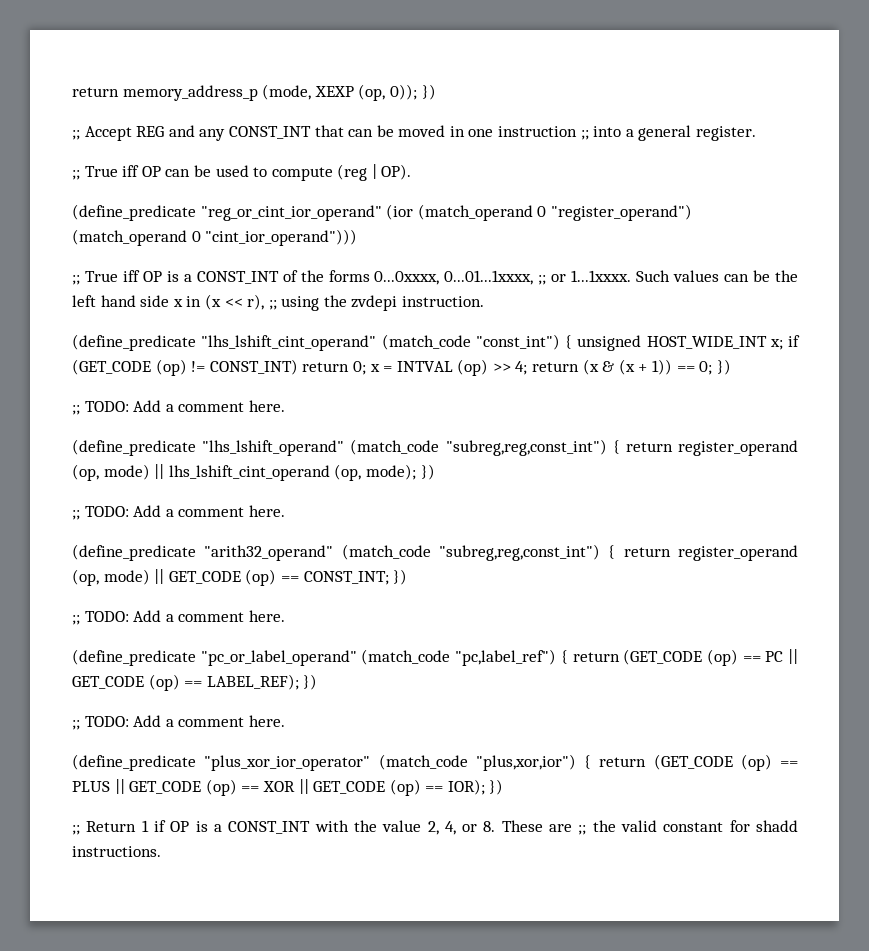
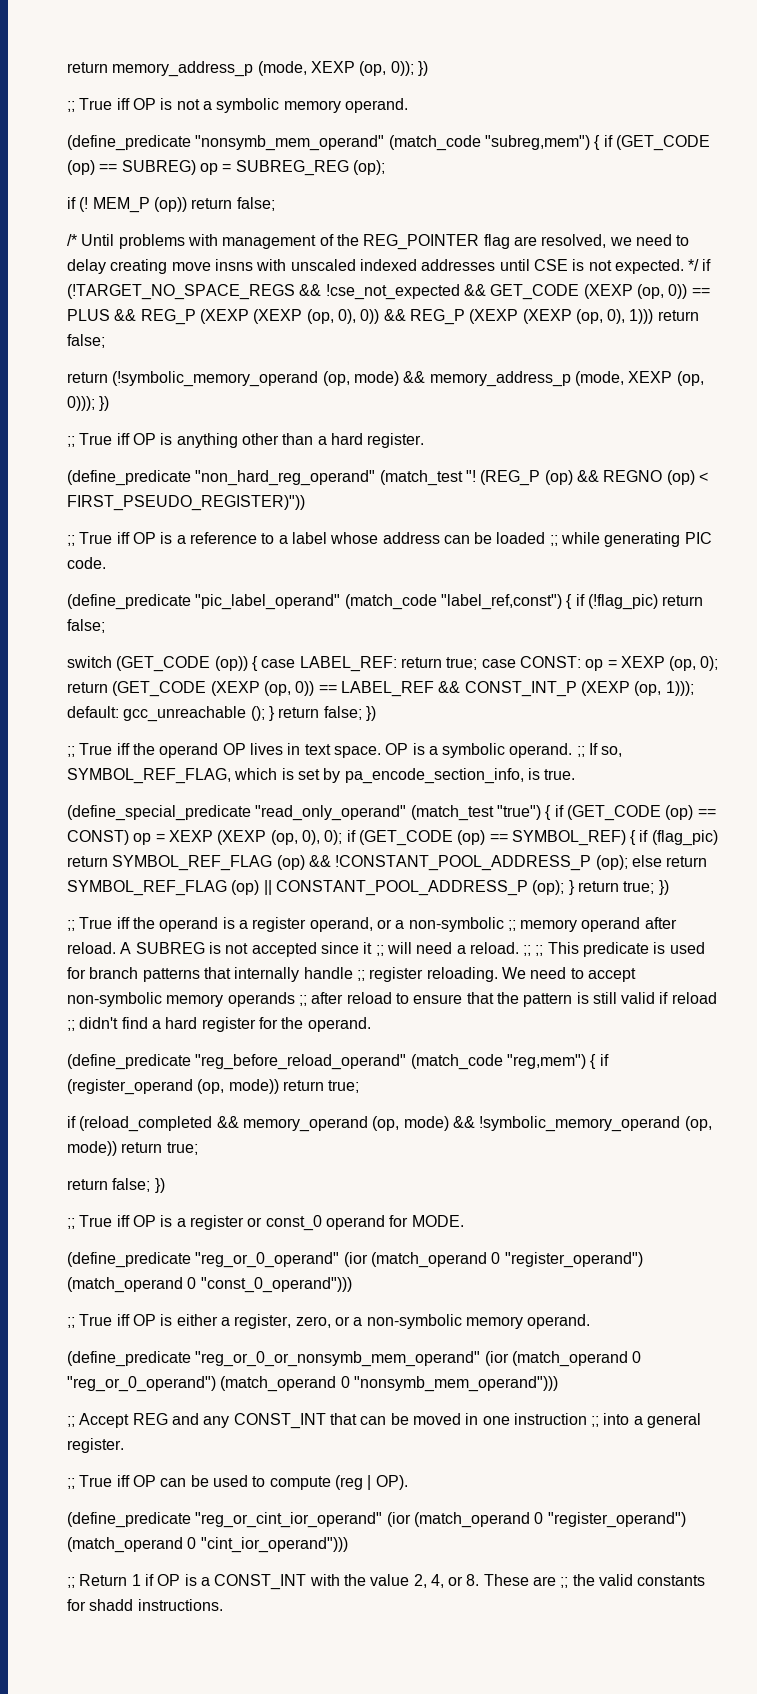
+ ;; True iff OP is not a symbolic memory operand.
+ (define_predicate "nonsymb_mem_operand" (match_code "subreg,mem") { if (GET_CODE (op) == SUBREG) op = SUBREG_REG (op);
+ if (! MEM_P (op)) return false;
+ /* Until problems with management of the REG_POINTER flag are resolved, we need to delay creating move insns with unscaled indexed addresses until CSE is not expected. */ if (!TARGET_NO_SPACE_REGS && !cse_not_expected && GET_CODE (XEXP (op, 0)) == PLUS && REG_P (XEXP (XEXP (op, 0), 0)) && REG_P (XEXP (XEXP (op, 0), 1))) return false;
+ return (!symbolic_memory_operand (op, mode) && memory_address_p (mode, XEXP (op, 0))); })
+ ;; True iff OP is anything other than a hard register.
+ (define_predicate "non_hard_reg_operand" (match_test "! (REG_P (op) && REGNO (op) < FIRST_PSEUDO_REGISTER)"))
+ ;; True iff OP is a reference to a label whose address can be loaded ;; while generating PIC code.
+ (define_predicate "pic_label_operand" (match_code "label_ref,const") { if (!flag_pic) return false;
+ switch (GET_CODE (op)) { case LABEL_REF: return true; case CONST: op = XEXP (op, 0); return (GET_CODE (XEXP (op, 0)) == LABEL_REF && CONST_INT_P (XEXP (op, 1))); default: gcc_unreachable (); } return false; })
+ ;; True iff the operand OP lives in text space. OP is a symbolic operand. ;; If so, SYMBOL_REF_FLAG, which is set by pa_encode_section_info, is true.
+ (define_special_predicate "read_only_operand" (match_test "true") { if (GET_CODE (op) == CONST) op = XEXP (XEXP (op, 0), 0); if (GET_CODE (op) == SYMBOL_REF) { if (flag_pic) return SYMBOL_REF_FLAG (op) && !CONSTANT_POOL_ADDRESS_P (op); else return SYMBOL_REF_FLAG (op) || CONSTANT_POOL_ADDRESS_P (op); } return true; })
+ ;; True iff the operand is a register operand, or a non-symbolic ;; memory operand after reload. A SUBREG is not accepted since it ;; will need a reload. ;; ;; This predicate is used for branch patterns that internally handle ;; register reloading. We need to accept non-symbolic memory operands ;; after reload to ensure that the pattern is still valid if reload ;; didn't find a hard register for the operand.
+ (define_predicate "reg_before_reload_operand" (match_code "reg,mem") { if (register_operand (op, mode)) return true;
+ if (reload_completed && memory_operand (op, mode) && !symbolic_memory_operand (op, mode)) return true;
+ return false; })
+ ;; True iff OP is a register or const_0 operand for MODE.
+ (define_predicate "reg_or_0_operand" (ior (match_operand 0 "register_operand") (match_operand 0 "const_0_operand")))
+ ;; True iff OP is either a register, zero, or a non-symbolic memory operand.
+ (define_predicate "reg_or_0_or_nonsymb_mem_operand" (ior (match_operand 0 "reg_or_0_operand") (match_operand 0 "nonsymb_mem_operand")))
- ;; True iff OP is a CONST_INT of the forms 0...0xxxx, 0...01...1xxxx, ;; or 1...1xxxx. Such values can be the left hand side x in (x << r), ;; using the zvdepi instruction.
- (define_predicate "lhs_lshift_cint_operand" (match_code "const_int") { unsigned HOST_WIDE_INT x; if (GET_CODE (op) != CONST_INT) return 0; x = INTVAL (op) >> 4; return (x & (x + 1)) == 0; })
- ;; TODO: Add a comment here.
- (define_predicate "lhs_lshift_operand" (match_code "subreg,reg,const_int") { return register_operand (op, mode) || lhs_lshift_cint_operand (op, mode); })
- ;; TODO: Add a comment here.
- (define_predicate "arith32_operand" (match_code "subreg,reg,const_int") { return register_operand (op, mode) || GET_CODE (op) == CONST_INT; })
- ;; TODO: Add a comment here.
- (define_predicate "pc_or_label_operand" (match_code "pc,label_ref") { return (GET_CODE (op) == PC || GET_CODE (op) == LABEL_REF); })
- ;; TODO: Add a comment here.
- (define_predicate "plus_xor_ior_operator" (match_code "plus,xor,ior") { return (GET_CODE (op) == PLUS || GET_CODE (op) == XOR || GET_CODE (op) == IOR); })
- ;; Return 1 if OP is a CONST_INT with the value 2, 4, or 8. These are ;; the valid constant for shadd instructions.
+ ;; Return 1 if OP is a CONST_INT with the value 2, 4, or 8. These are ;; the valid constants for shadd instructions.

